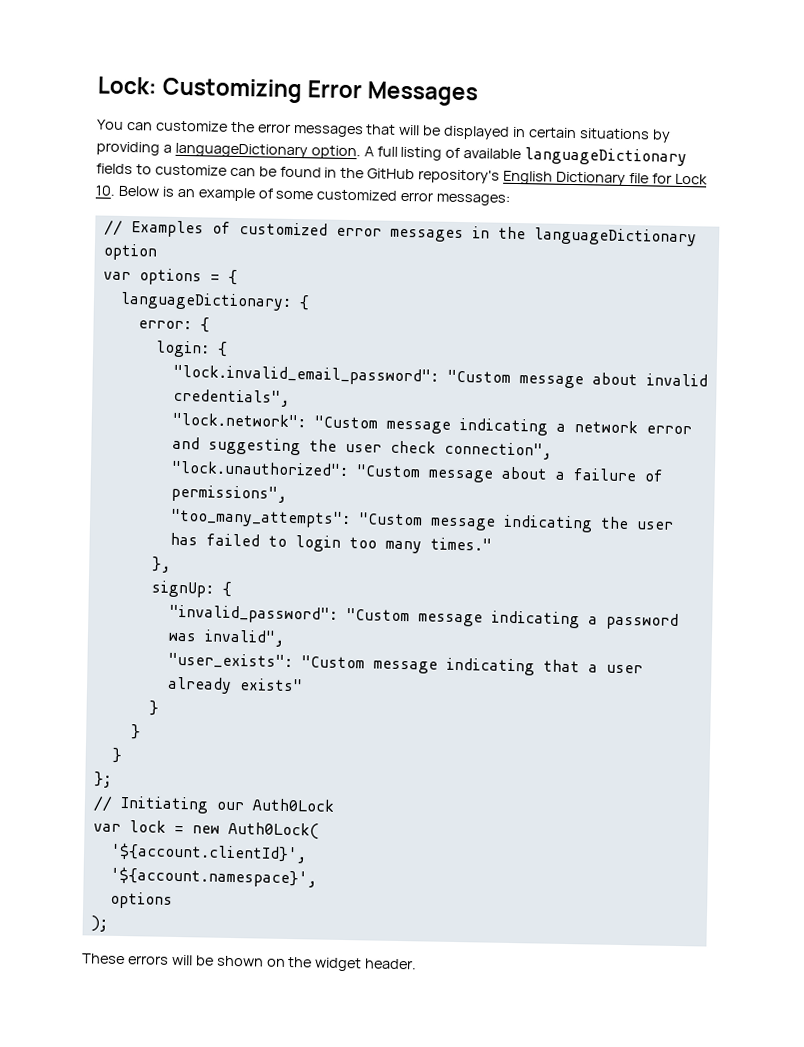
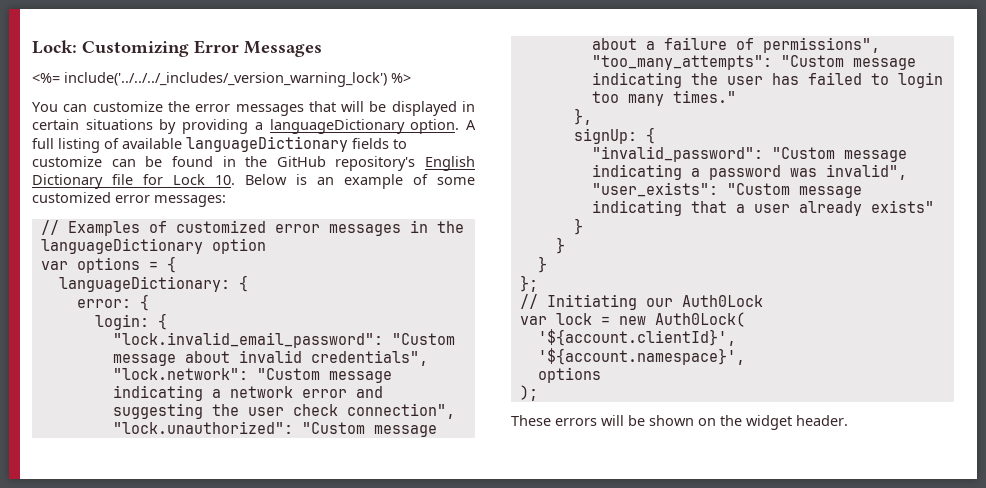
+ <%= include('../../../_includes/_version_warning_lock') %>

